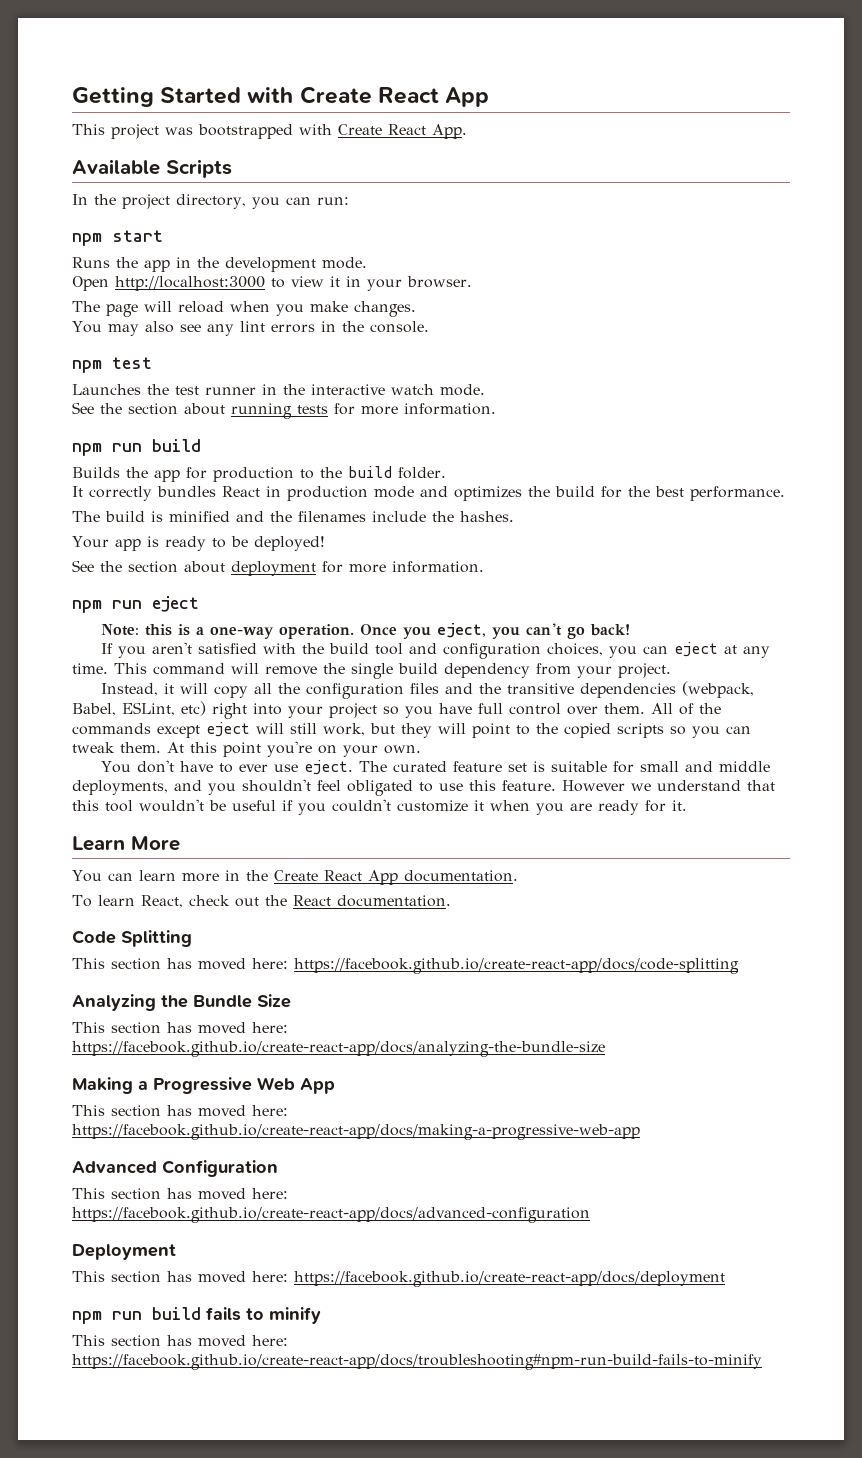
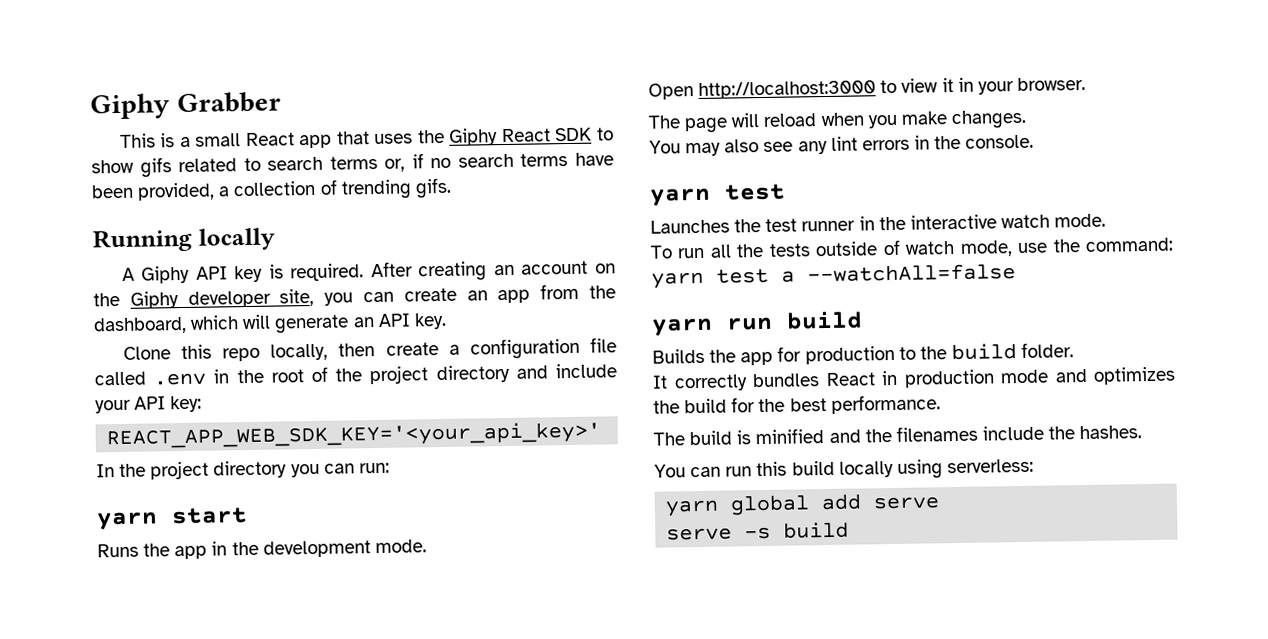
- Getting Started with Create React App
- This project was bootstrapped with Create React App.
- Available Scripts
+ Giphy Grabber
+ This is a small React app that uses the Giphy React SDK to show gifs related to search terms or, if no search terms have been provided, a collection of trending gifs.
+ Running locally
+ A Giphy API key is required. After creating an account on the Giphy developer site, you can create an app from the dashboard, which will generate an API key.
+ Clone this repo locally, then create a configuration file called .env in the root of the project directory and include your API key:
+ REACT_APP_WEB_SDK_KEY='<your_api_key>'
- In the project directory, you can run:
+ In the project directory you can run:
- npm start
+ yarn start
  You may also see any lint errors in the console.
- npm test
+ yarn test
- See the section about running tests for more information.
- npm run build
+ To run all the tests outside of watch mode, use the command: yarn test a --watchAll=false
+ yarn run build
- Your app is ready to be deployed!
- See the section about deployment for more information.
- npm run eject
- Note: this is a one-way operation. Once you eject, you can't go back!
- If you aren't satisfied with the build tool and configuration choices, you can eject at any time. This command will remove the single build dependency from your project.
- Instead, it will copy all the configuration files and the transitive dependencies (webpack, Babel, ESLint, etc) right into your project so you have full control over them. All of the commands except eject will still work, but they will point to the copied scripts so you can tweak them. At this point you're on your own.
- You don't have to ever use eject. The curated feature set is suitable for small and middle deployments, and you shouldn't feel obligated to use this feature. However we understand that this tool wouldn't be useful if you couldn't customize it when you are ready for it.
- Learn More
- You can learn more in the Create React App documentation.
- To learn React, check out the React documentation.
- Code Splitting
- This section has moved here: https://facebook.github.io/create-react-app/docs/code-splitting
- Analyzing the Bundle Size
- This section has moved here: https://facebook.github.io/create-react-app/docs/analyzing-the-bundle-size
- Making a Progressive Web App
- This section has moved here: https://facebook.github.io/create-react-app/docs/making-a-progressive-web-app
- Advanced Configuration
- This section has moved here: https://facebook.github.io/create-react-app/docs/advanced-configuration
- Deployment
- This section has moved here: https://facebook.github.io/create-react-app/docs/deployment
- npm run build fails to minify
- This section has moved here: https://facebook.github.io/create-react-app/docs/troubleshooting#npm-run-build-fails-to-minify
+ You can run this build locally using serverless:
+ yarn global add serve
+ serve -s build

